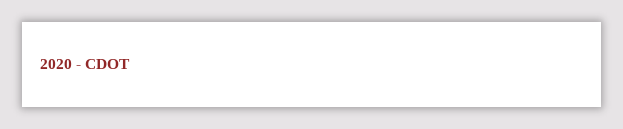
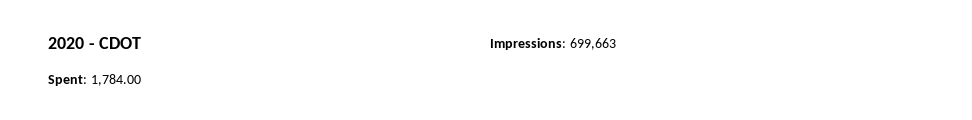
+ Spent: 1,784.00
+ Impressions: 699,663

